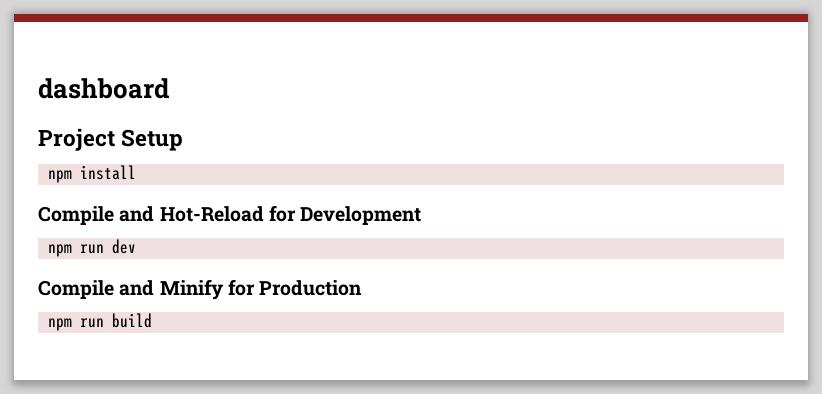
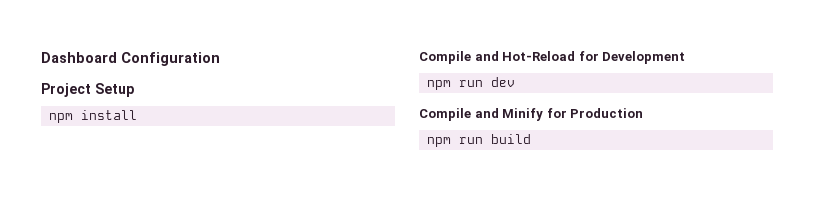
- dashboard
+ Dashboard Configuration

